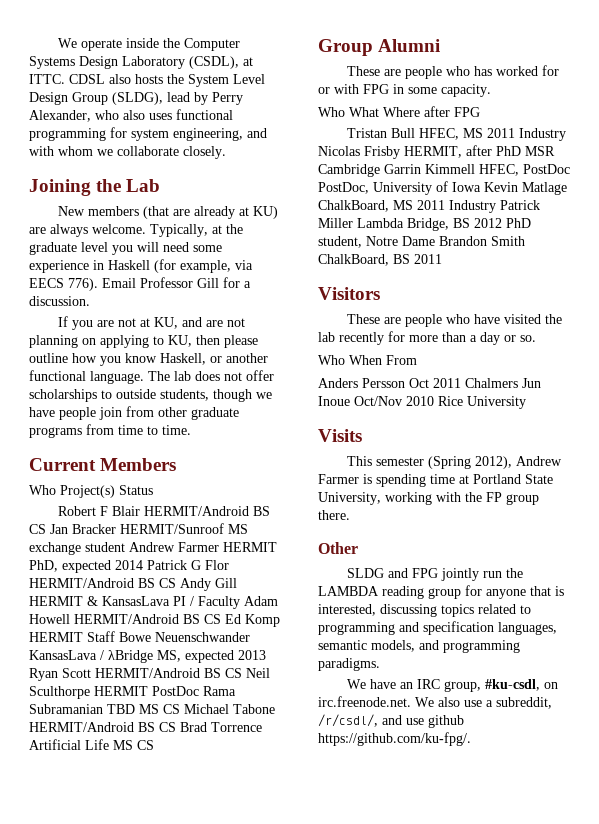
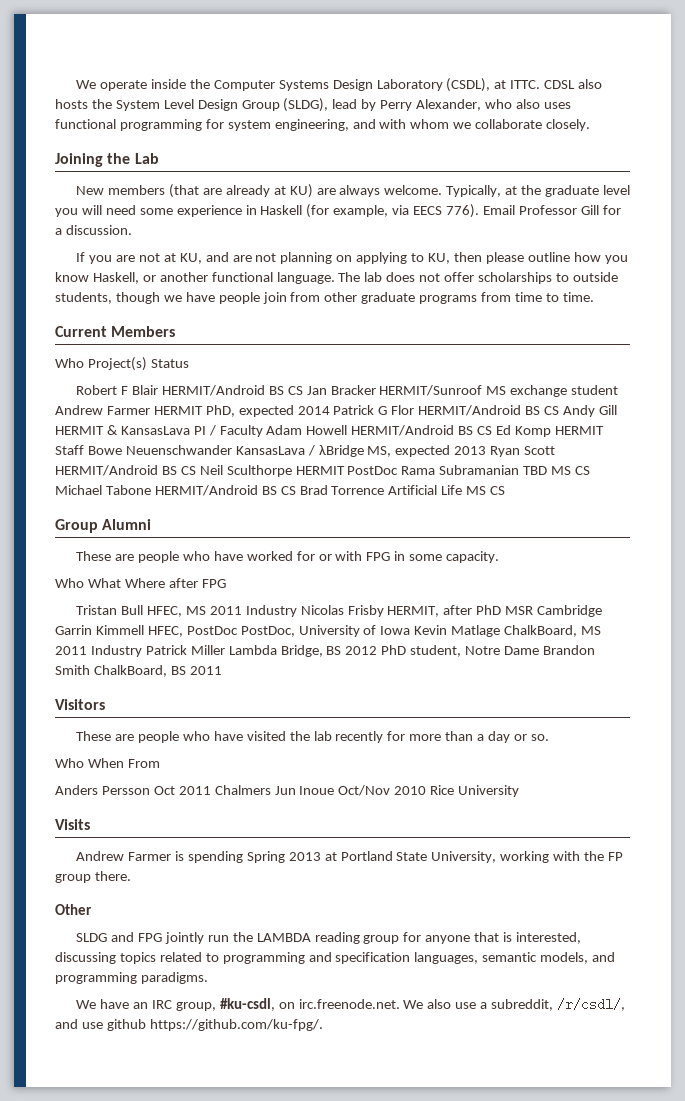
- These are people who has worked for or with FPG in some capacity.
+ These are people who have worked for or with FPG in some capacity.
- This semester (Spring 2012), Andrew Farmer is spending time at Portland State University, working with the FP group there.
+ Andrew Farmer is spending Spring 2013 at Portland State University, working with the FP group there.

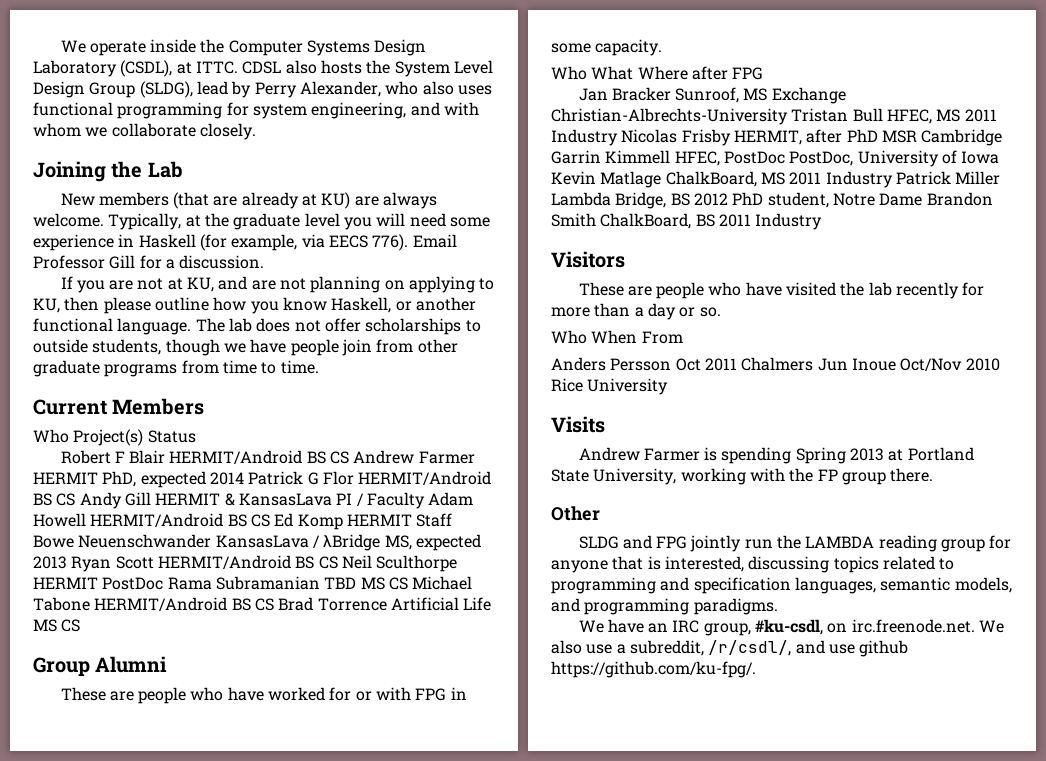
- Robert F Blair HERMIT/Android BS CS Jan Bracker HERMIT/Sunroof MS exchange student Andrew Farmer HERMIT PhD, expected 2014 Patrick G Flor HERMIT/Android BS CS Andy Gill HERMIT & KansasLava PI / Faculty Adam Howell HERMIT/Android BS CS Ed Komp HERMIT Staff Bowe Neuenschwander KansasLava / λBridge MS, expected 2013 Ryan Scott HERMIT/Android BS CS Neil Sculthorpe HERMIT PostDoc Rama Subramanian TBD MS CS Michael Tabone HERMIT/Android BS CS Brad Torrence Artificial Life MS CS
+ Robert F Blair HERMIT/Android BS CS Andrew Farmer HERMIT PhD, expected 2014 Patrick G Flor HERMIT/Android BS CS Andy Gill HERMIT & KansasLava PI / Faculty Adam Howell HERMIT/Android BS CS Ed Komp HERMIT Staff Bowe Neuenschwander KansasLava / λBridge MS, expected 2013 Ryan Scott HERMIT/Android BS CS Neil Sculthorpe HERMIT PostDoc Rama Subramanian TBD MS CS Michael Tabone HERMIT/Android BS CS Brad Torrence Artificial Life MS CS
- Tristan Bull HFEC, MS 2011 Industry Nicolas Frisby HERMIT, after PhD MSR Cambridge Garrin Kimmell HFEC, PostDoc PostDoc, University of Iowa Kevin Matlage ChalkBoard, MS 2011 Industry Patrick Miller Lambda Bridge, BS 2012 PhD student, Notre Dame Brandon Smith ChalkBoard, BS 2011
+ Jan Bracker Sunroof, MS Exchange Christian-Albrechts-University Tristan Bull HFEC, MS 2011 Industry Nicolas Frisby HERMIT, after PhD MSR Cambridge Garrin Kimmell HFEC, PostDoc PostDoc, University of Iowa Kevin Matlage ChalkBoard, MS 2011 Industry Patrick Miller Lambda Bridge, BS 2012 PhD student, Notre Dame Brandon Smith ChalkBoard, BS 2011 Industry

